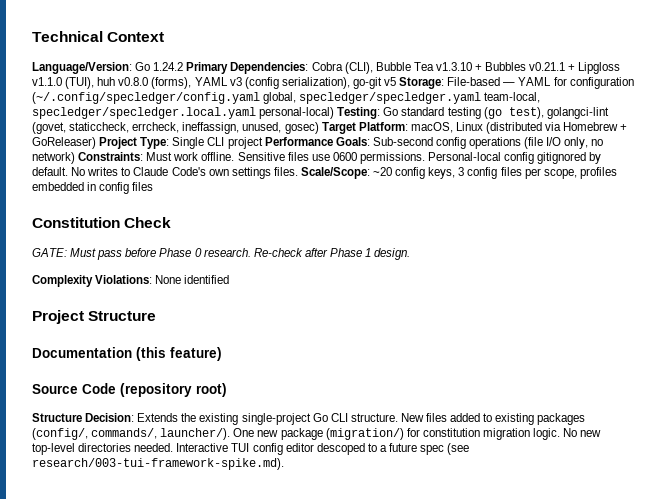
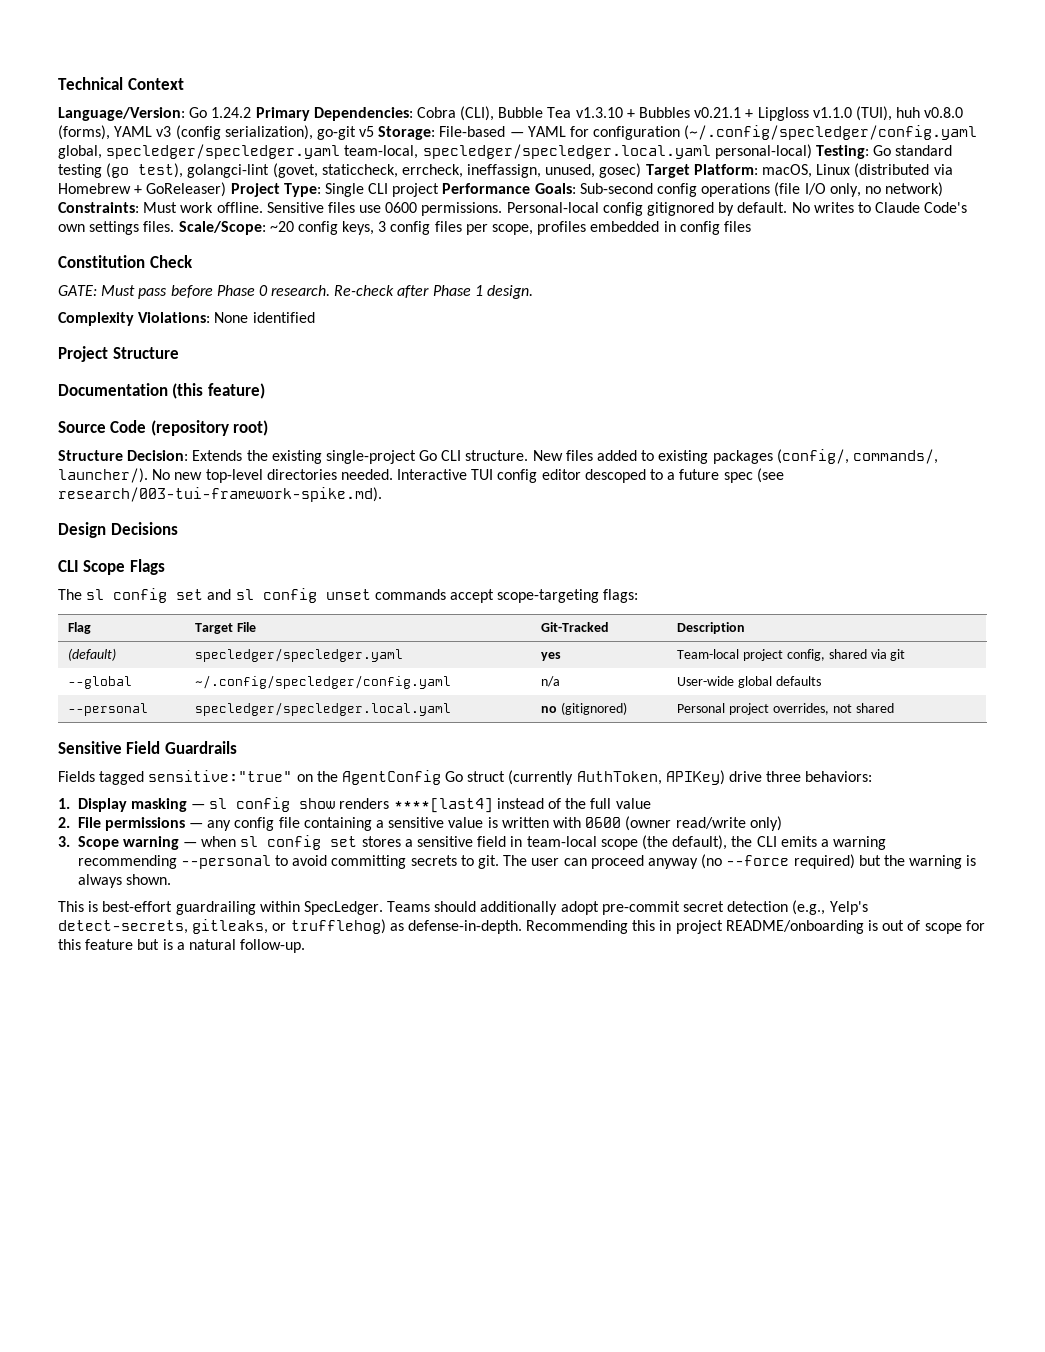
- One new package (migration/) for constitution migration logic.
+ Design Decisions
+ CLI Scope Flags
+ The sl config set and sl config unset commands accept scope-targeting flags:
+ Flag | Target File | Git-Tracked | Description
+ (default) | specledger/specledger.yaml | yes | Team-local project config, shared via git
+ --global | ~/.config/specledger/config.yaml | n/a | User-wide global defaults
+ --personal | specledger/specledger.local.yaml | no (gitignored) | Personal project overrides, not shared
+ Sensitive Field Guardrails
+ Fields tagged sensitive:"true" on the AgentConfig Go struct (currently AuthToken, APIKey) drive three behaviors:
+ 1. Display masking — sl config show renders ****[last4] instead of the full value
+ 2. File permissions — any config file containing a sensitive value is written with 0600 (owner read/write only)
+ 3. Scope warning — when sl config set stores a sensitive field in team-local scope (the default), the CLI emits a warning recommending --personal to avoid committing secrets to git. The user can proceed anyway (no --force required) but the warning is always shown.
+ This is best-effort guardrailing within SpecLedger. Teams should additionally adopt pre-commit secret detection (e.g., Yelp's detect-secrets, gitleaks, or trufflehog) as defense-in-depth. Recommending this in project README/onboarding is out of scope for this feature but is a natural follow-up.

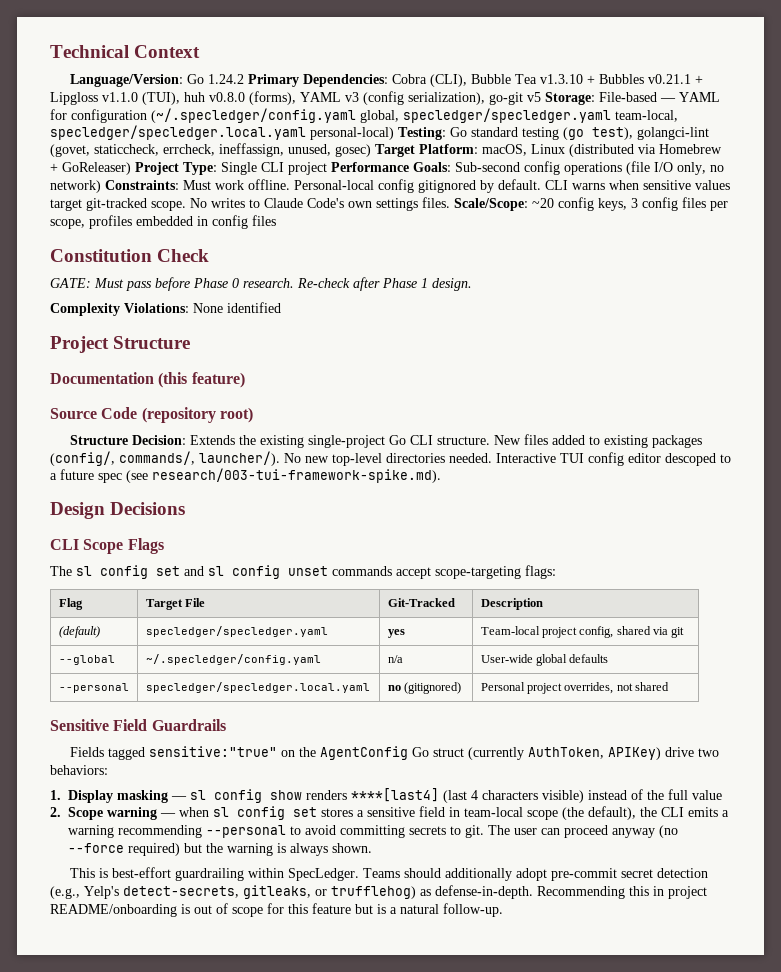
- File-based — YAML for configuration (~/.config/specledger/config.yaml global, specledger/specledger.yaml team-local, specledger/specledger.local.yaml personal-local) Testing:
+ File-based — YAML for configuration (~/.specledger/config.yaml global, specledger/specledger.yaml team-local, specledger/specledger.local.yaml personal-local) Testing:
- Sensitive files use 0600 permissions.
+ CLI warns when sensitive values target git-tracked scope.
- --global | ~/.config/specledger/config.yaml | n/a | User-wide global defaults
+ --global | ~/.specledger/config.yaml | n/a | User-wide global defaults
- Fields tagged sensitive:"true" on the AgentConfig Go struct (currently AuthToken, APIKey) drive three behaviors:
+ Fields tagged sensitive:"true" on the AgentConfig Go struct (currently AuthToken, APIKey) drive two behaviors:
- 1. Display masking — sl config show renders ****[last4] instead of the full value
+ 1. Display masking — sl config show renders ****[last4] (last 4 characters visible) instead of the full value
- 2. File permissions — any config file containing a sensitive value is written with 0600 (owner read/write only)
- 3. Scope warning — when sl config set stores a sensitive field in team-local scope (the default), the CLI emits a warning recommending --personal to avoid committing secrets to git.
+ 2. Scope warning — when sl config set stores a sensitive field in team-local scope (the default), the CLI emits a warning recommending --personal to avoid committing secrets to git.

